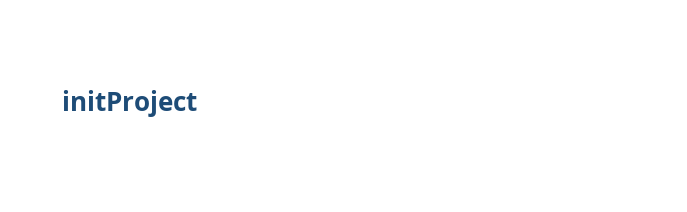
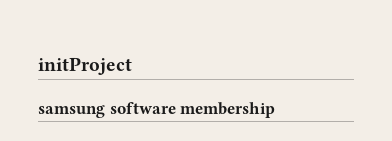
+ samsung software membership

